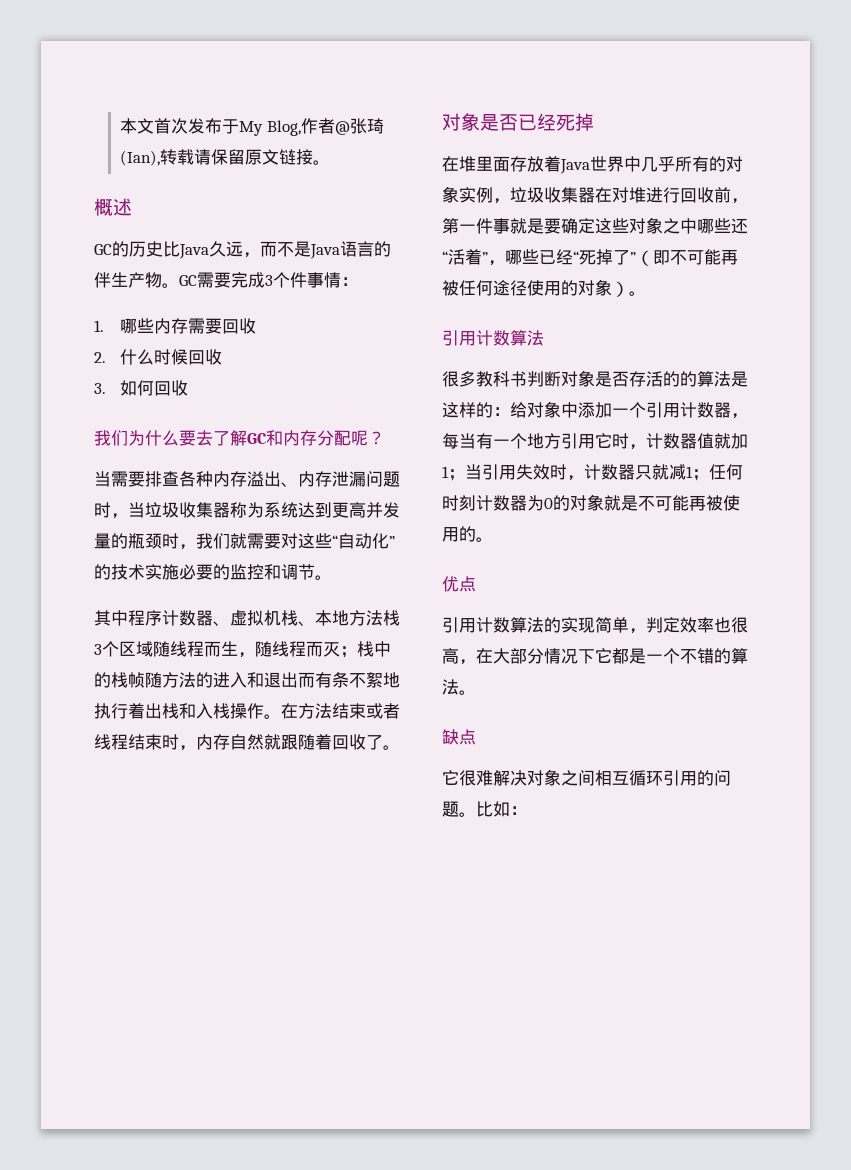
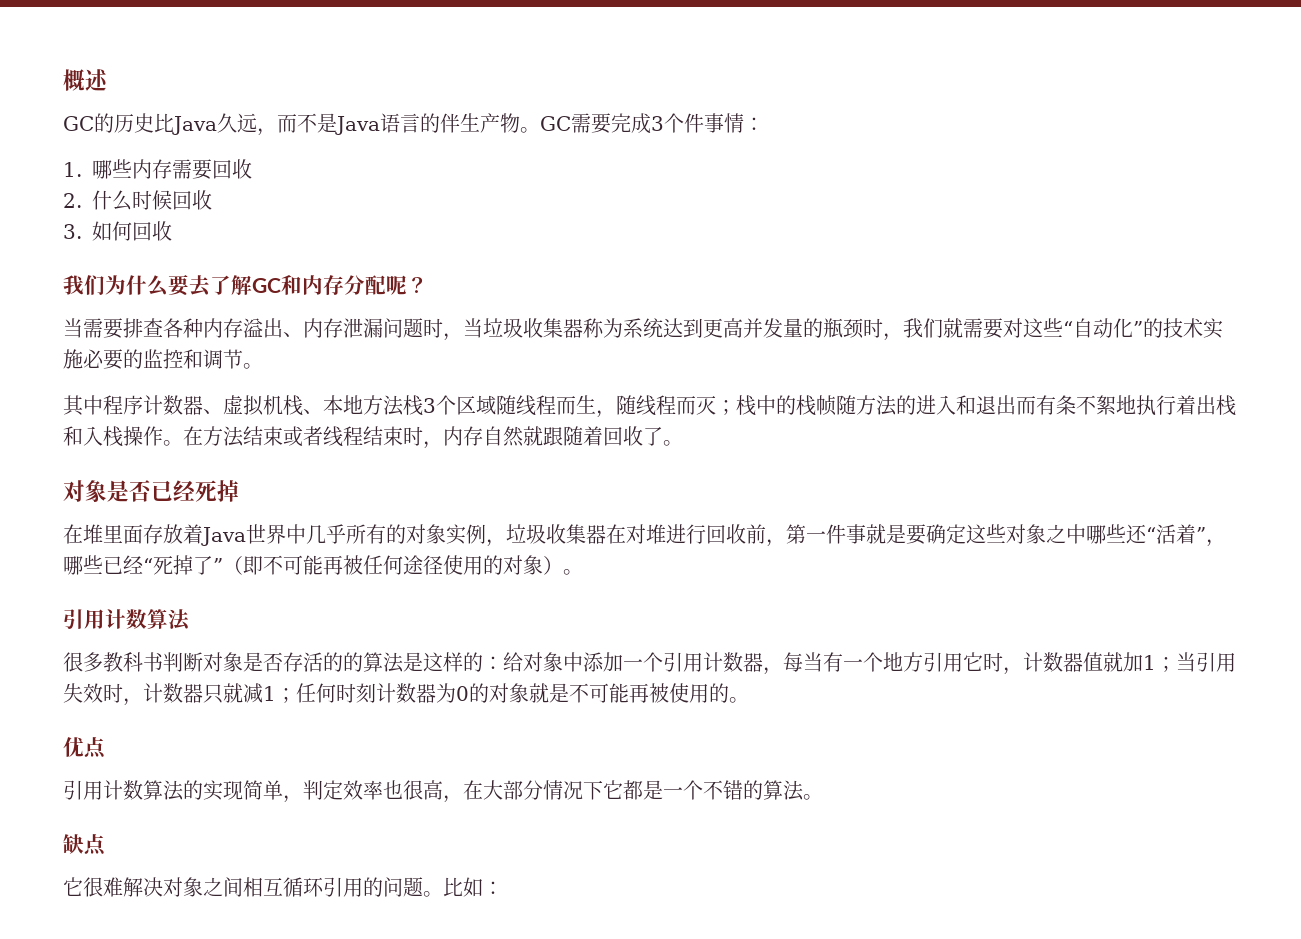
- 本文首次发布于My Blog,作者@张琦(Ian),转载请保留原文链接。

